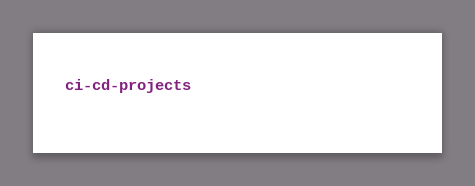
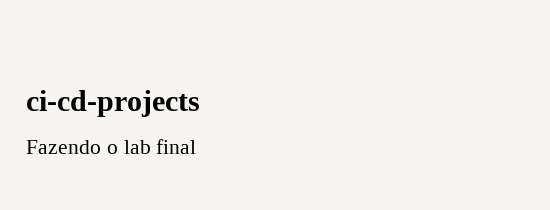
+ Fazendo o lab final

